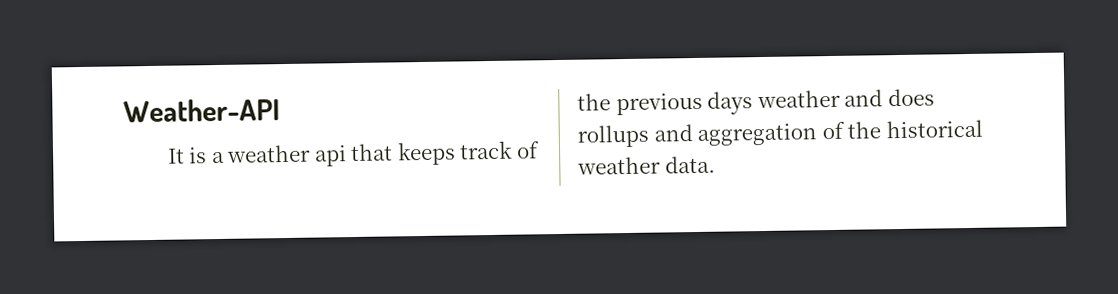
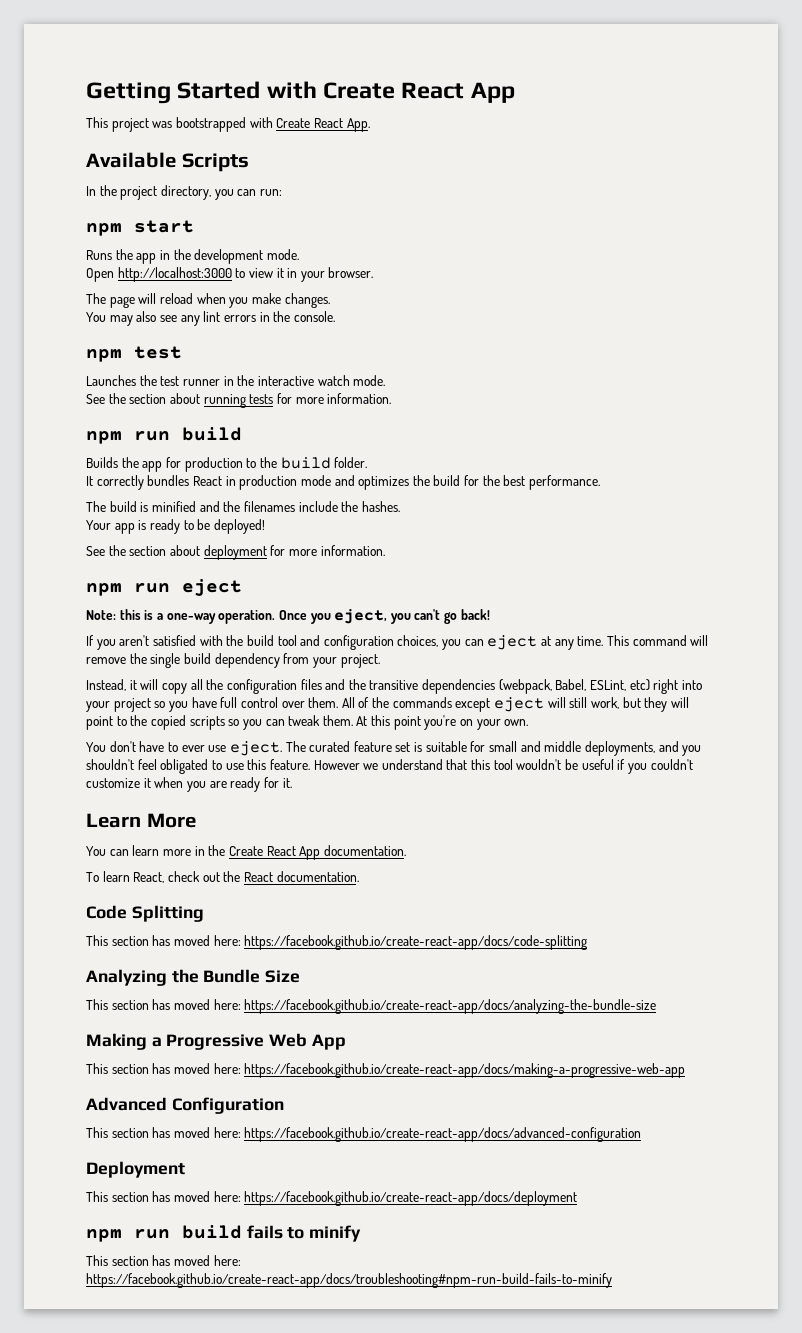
- Weather-API
- It is a weather api that keeps track of the previous days weather and does rollups and aggregation of the historical weather data.
+ Getting Started with Create React App
+ This project was bootstrapped with Create React App.
+ Available Scripts
+ In the project directory, you can run:
+ npm start
+ Runs the app in the development mode.
+ Open http://localhost:3000 to view it in your browser.
+ The page will reload when you make changes.
+ You may also see any lint errors in the console.
+ npm test
+ Launches the test runner in the interactive watch mode.
+ See the section about running tests for more information.
+ npm run build
+ Builds the app for production to the build folder.
+ It correctly bundles React in production mode and optimizes the build for the best performance.
+ The build is minified and the filenames include the hashes.
+ Your app is ready to be deployed!
+ See the section about deployment for more information.
+ npm run eject
+ Note: this is a one-way operation. Once you eject, you can't go back!
+ If you aren't satisfied with the build tool and configuration choices, you can eject at any time. This command will remove the single build dependency from your project.
+ Instead, it will copy all the configuration files and the transitive dependencies (webpack, Babel, ESLint, etc) right into your project so you have full control over them. All of the commands except eject will still work, but they will point to the copied scripts so you can tweak them. At this point you're on your own.
+ You don't have to ever use eject. The curated feature set is suitable for small and middle deployments, and you shouldn't feel obligated to use this feature. However we understand that this tool wouldn't be useful if you couldn't customize it when you are ready for it.
+ Learn More
+ You can learn more in the Create React App documentation.
+ To learn React, check out the React documentation.
+ Code Splitting
+ This section has moved here: https://facebook.github.io/create-react-app/docs/code-splitting
+ Analyzing the Bundle Size
+ This section has moved here: https://facebook.github.io/create-react-app/docs/analyzing-the-bundle-size
+ Making a Progressive Web App
+ This section has moved here: https://facebook.github.io/create-react-app/docs/making-a-progressive-web-app
+ Advanced Configuration
+ This section has moved here: https://facebook.github.io/create-react-app/docs/advanced-configuration
+ Deployment
+ This section has moved here: https://facebook.github.io/create-react-app/docs/deployment
+ npm run build fails to minify
+ This section has moved here: https://facebook.github.io/create-react-app/docs/troubleshooting#npm-run-build-fails-to-minify

